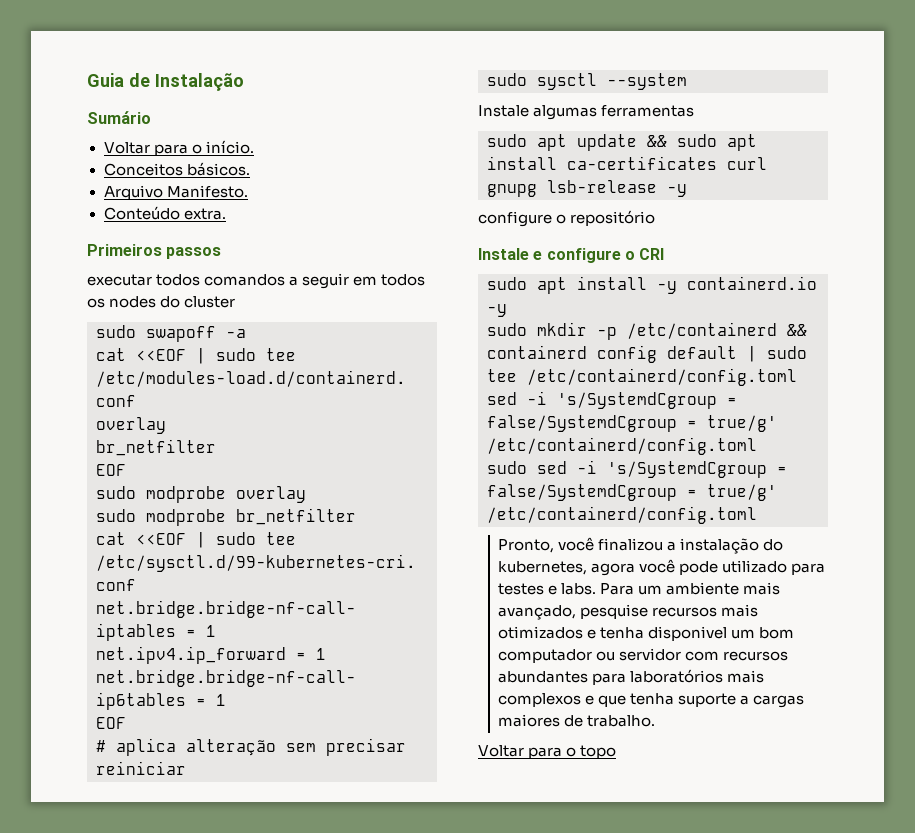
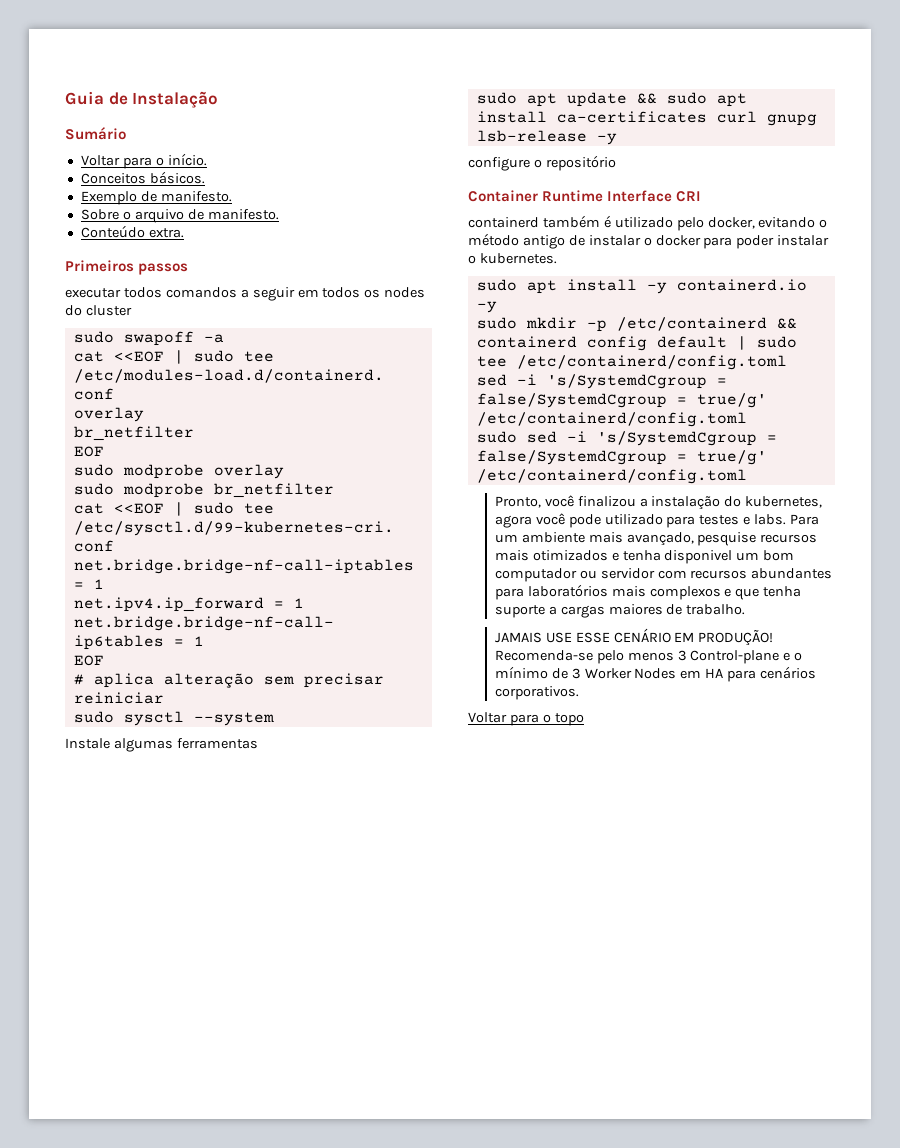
- Arquivo Manifesto.
+ Exemplo de manifesto.
+ Sobre o arquivo de manifesto.
- Instale e configure o CRI
+ Container Runtime Interface CRI
+ containerd também é utilizado pelo docker, evitando o método antigo de instalar o docker para poder instalar o kubernetes.
+ JAMAIS USE ESSE CENÁRIO EM PRODUÇÃO! Recomenda-se pelo menos 3 Control-plane e o mínimo de 3 Worker Nodes em HA para cenários corporativos.

